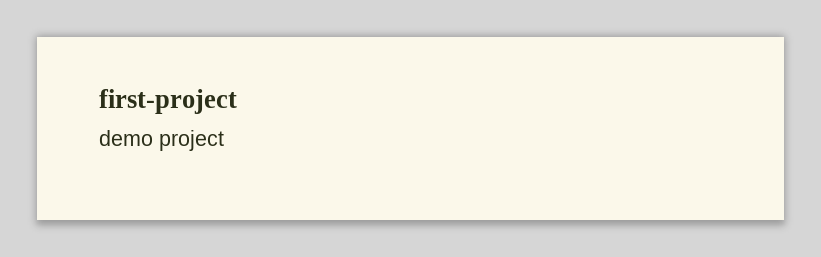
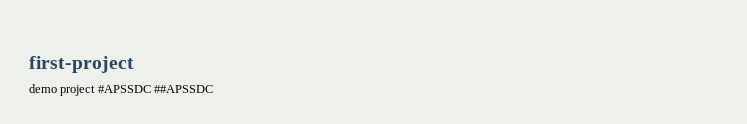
- demo project
+ demo project #APSSDC ##APSSDC

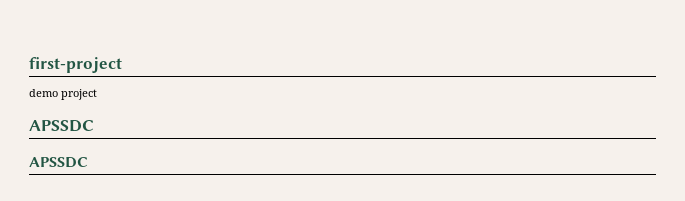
- demo project #APSSDC ##APSSDC
+ demo project
+ APSSDC
+ APSSDC

